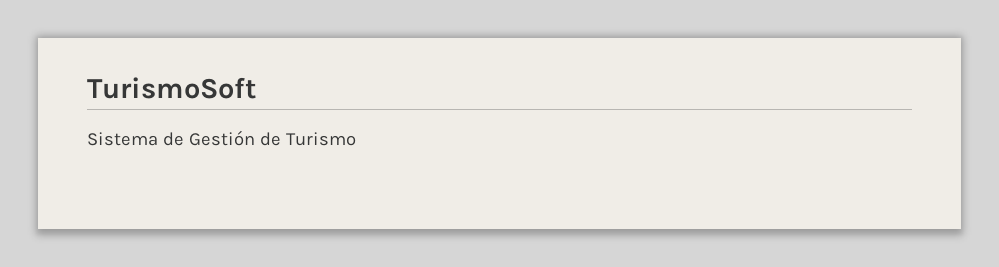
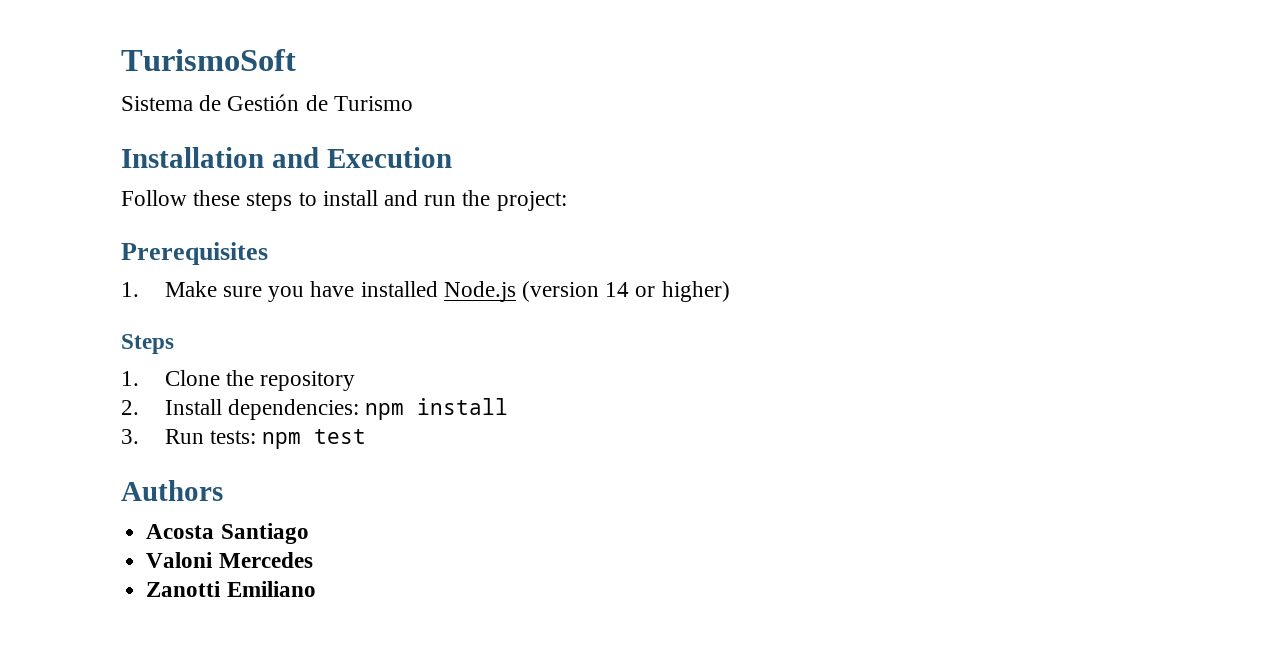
+ Installation and Execution
+ Follow these steps to install and run the project:
+ Prerequisites
+ 1. Make sure you have installed Node.js (version 14 or higher)
+ Steps
+ 1. Clone the repository
+ 2. Install dependencies: npm install
+ 3. Run tests: npm test
+ Authors
+ Acosta Santiago
+ Valoni Mercedes
+ Zanotti Emiliano

